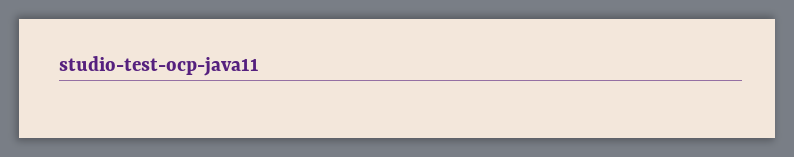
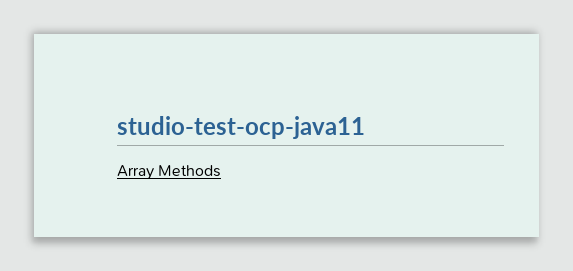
+ Array Methods

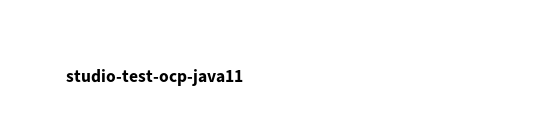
- Array Methods

